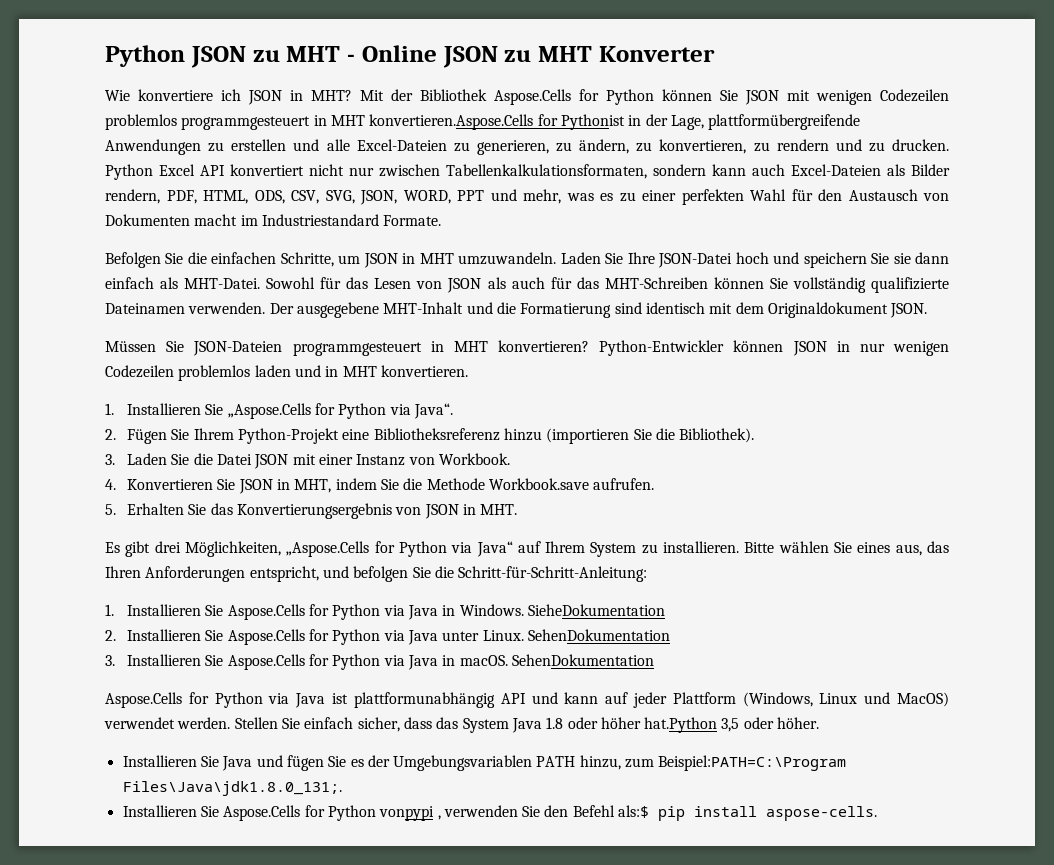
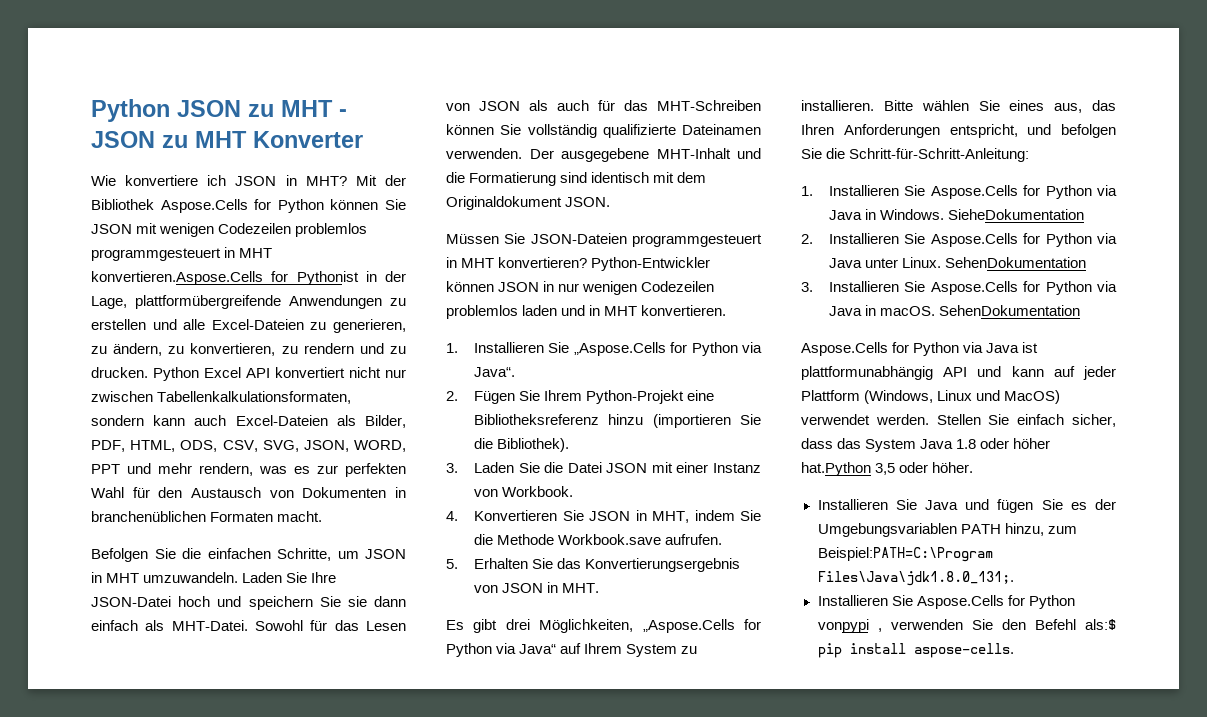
- Python JSON zu MHT - Online JSON zu MHT Konverter
+ Python JSON zu MHT - JSON zu MHT Konverter
- Python Excel API konvertiert nicht nur zwischen Tabellenkalkulationsformaten, sondern kann auch Excel-Dateien als Bilder rendern, PDF, HTML, ODS, CSV, SVG, JSON, WORD, PPT und mehr, was es zu einer perfekten Wahl für den Austausch von Dokumenten macht im Industriestandard Formate.
+ Python Excel API konvertiert nicht nur zwischen Tabellenkalkulationsformaten, sondern kann auch Excel-Dateien als Bilder, PDF, HTML, ODS, CSV, SVG, JSON, WORD, PPT und mehr rendern, was es zur perfekten Wahl für den Austausch von Dokumenten in branchenüblichen Formaten macht.

